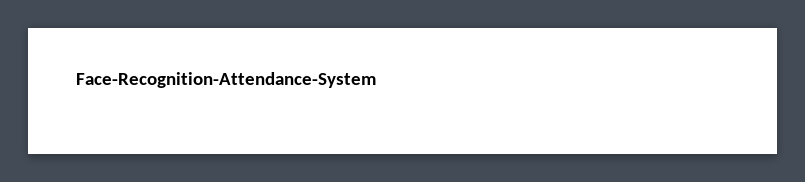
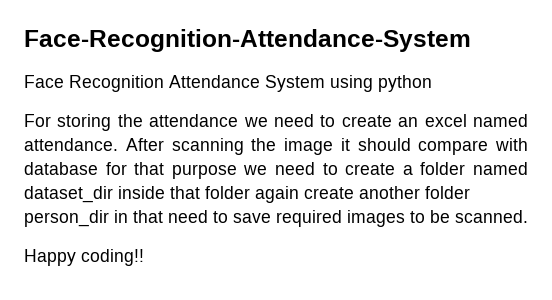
+ Face Recognition Attendance System using python
+ For storing the attendance we need to create an excel named attendance. After scanning the image it should compare with database for that purpose we need to create a folder named dataset_dir inside that folder again create another folder person_dir in that need to save required images to be scanned.
+ Happy coding!!

